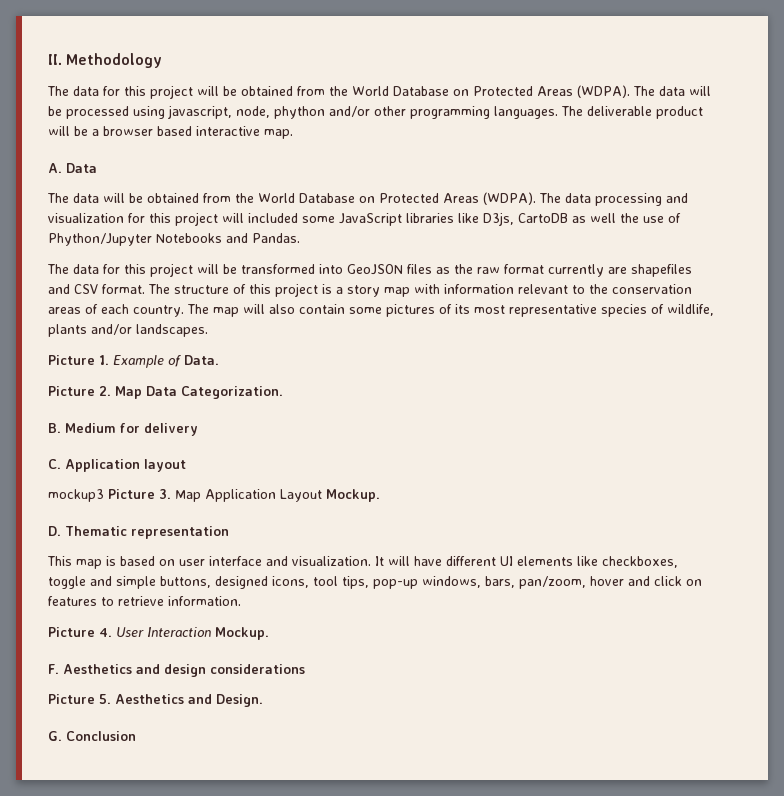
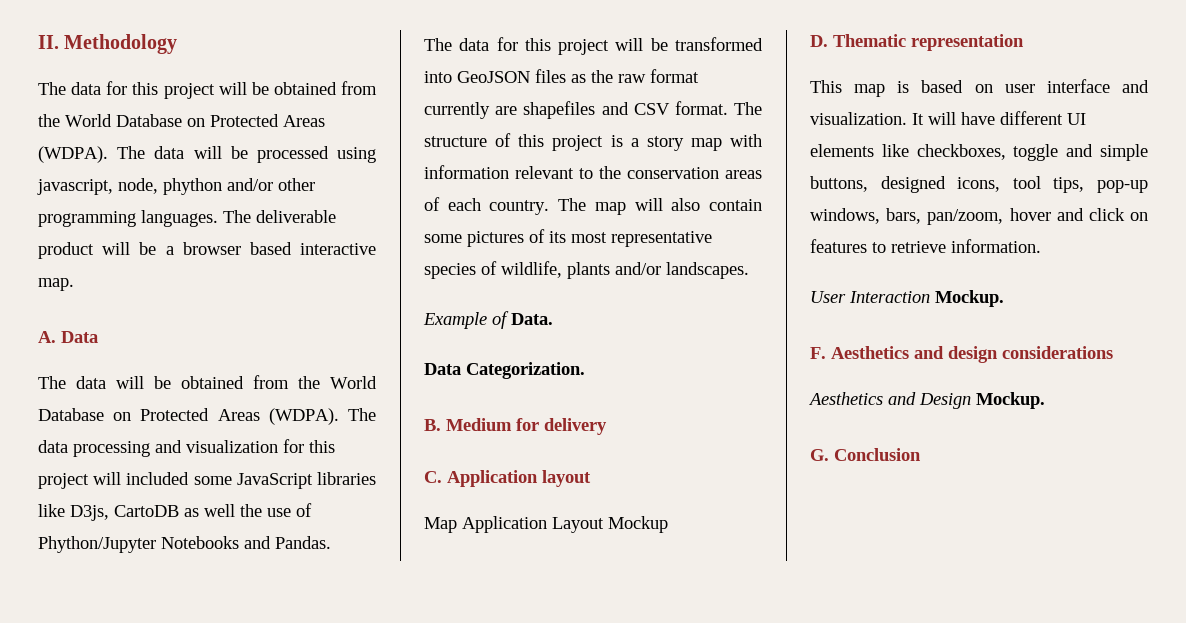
- Picture 1. Example of Data.
+ Example of Data.
- Picture 2. Map Data Categorization.
+ Data Categorization.
- mockup3 Picture 3. Map Application Layout Mockup.
+ Map Application Layout Mockup
- Picture 4. User Interaction Mockup.
+ User Interaction Mockup.
- Picture 5. Aesthetics and Design.
+ Aesthetics and Design Mockup.

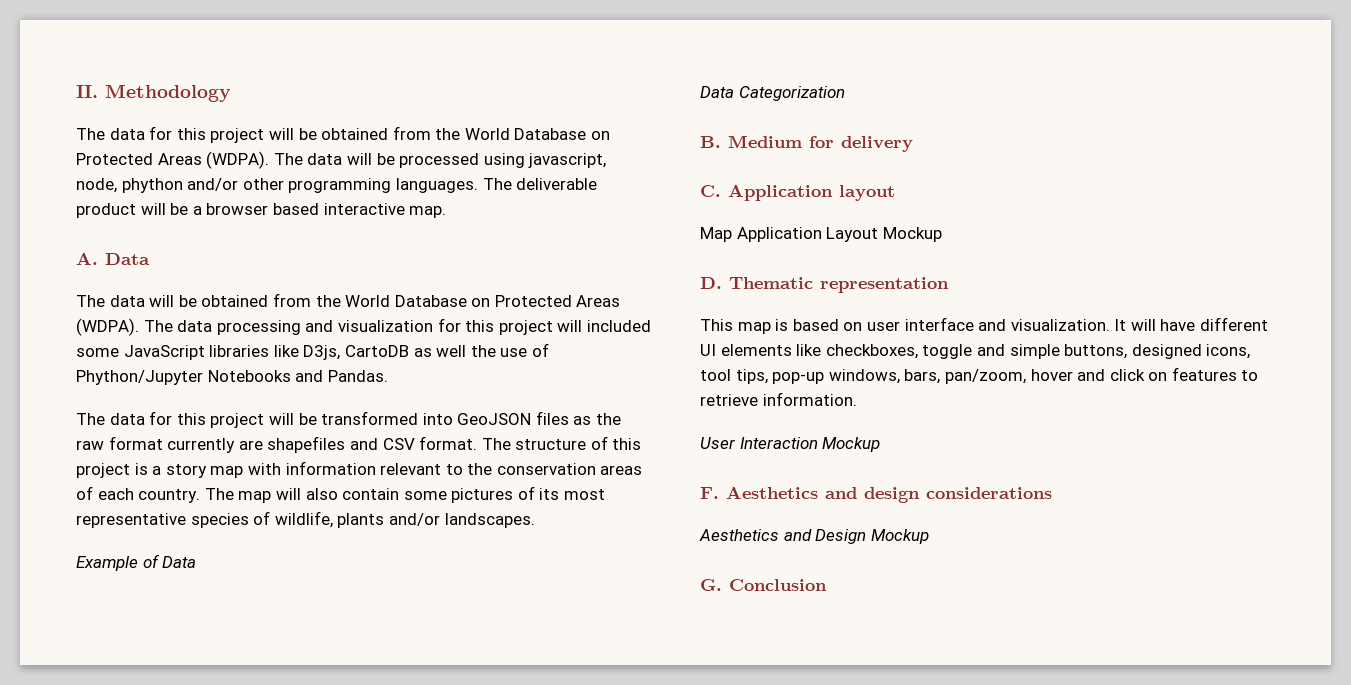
- Example of Data.
- Data Categorization.
+ Example of Data
+ Data Categorization
- User Interaction Mockup.
+ User Interaction Mockup
- Aesthetics and Design Mockup.
+ Aesthetics and Design Mockup

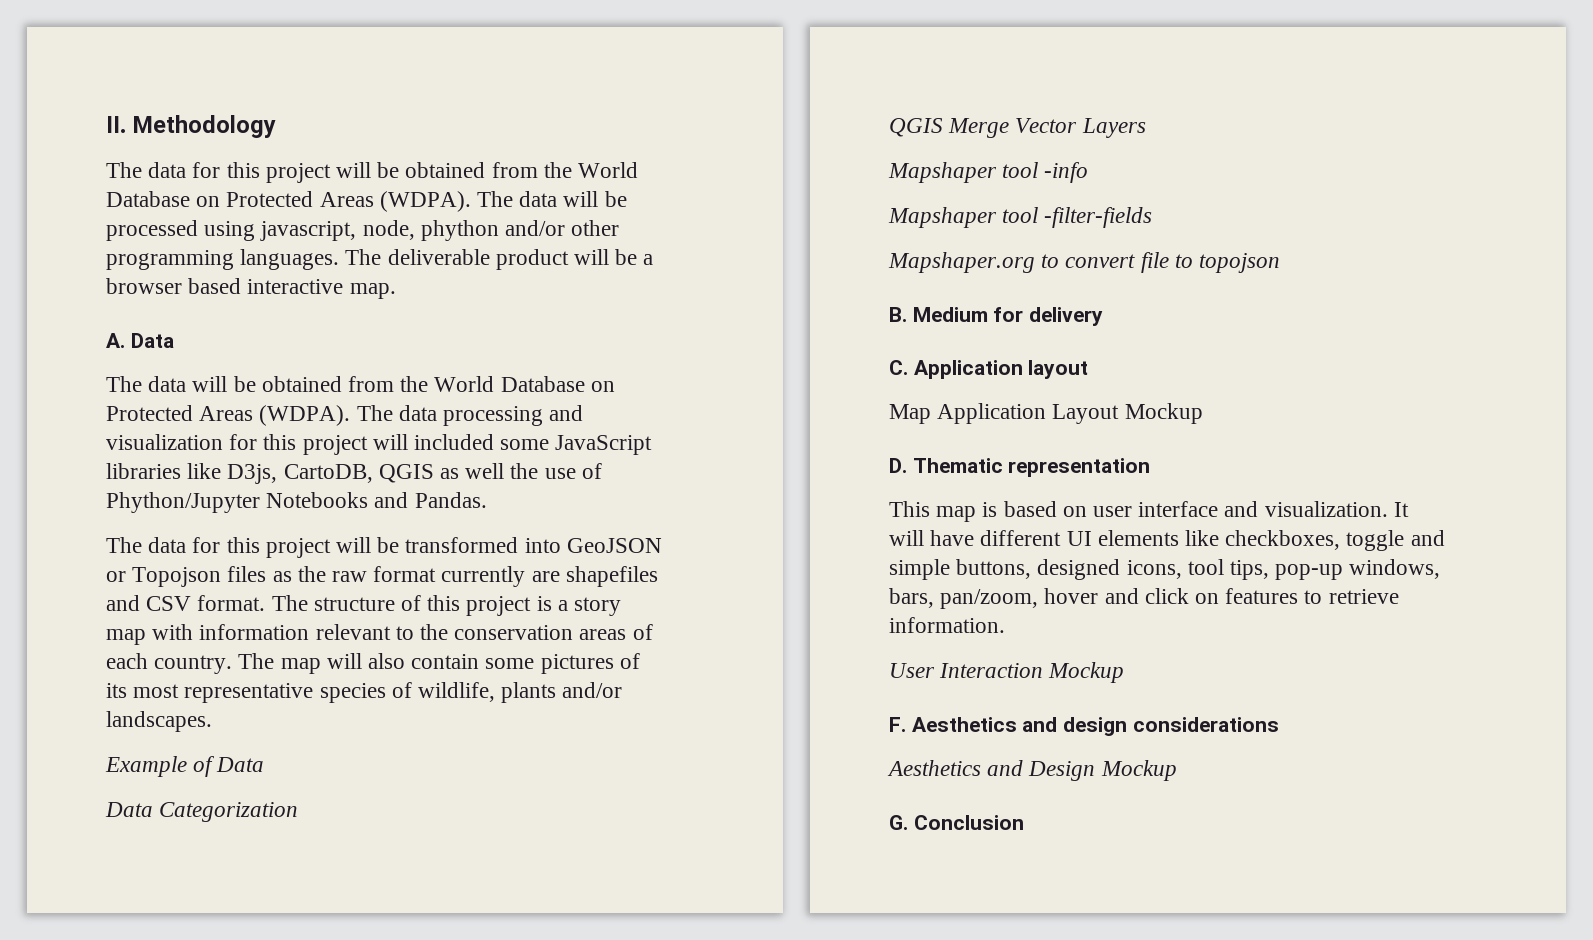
- The data processing and visualization for this project will included some JavaScript libraries like D3js, CartoDB as well the use of Phython/Jupyter Notebooks and Pandas.
+ The data processing and visualization for this project will included some JavaScript libraries like D3js, CartoDB, QGIS as well the use of Phython/Jupyter Notebooks and Pandas.
- The data for this project will be transformed into GeoJSON files as the raw format currently are shapefiles and CSV format.
+ The data for this project will be transformed into GeoJSON or Topojson files as the raw format currently are shapefiles and CSV format.
+ QGIS Merge Vector Layers
+ Mapshaper tool -info
+ Mapshaper tool -filter-fields
+ Mapshaper.org to convert file to topojson

